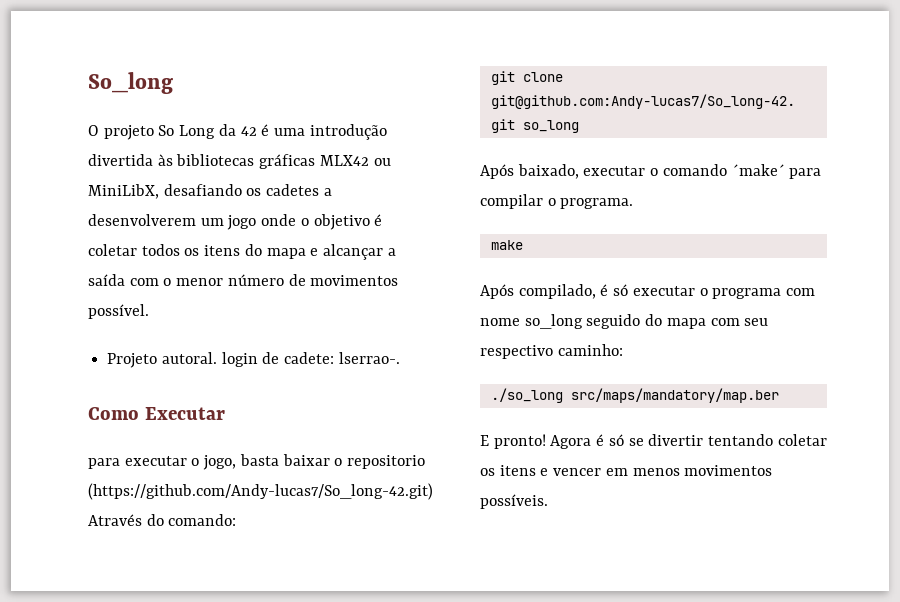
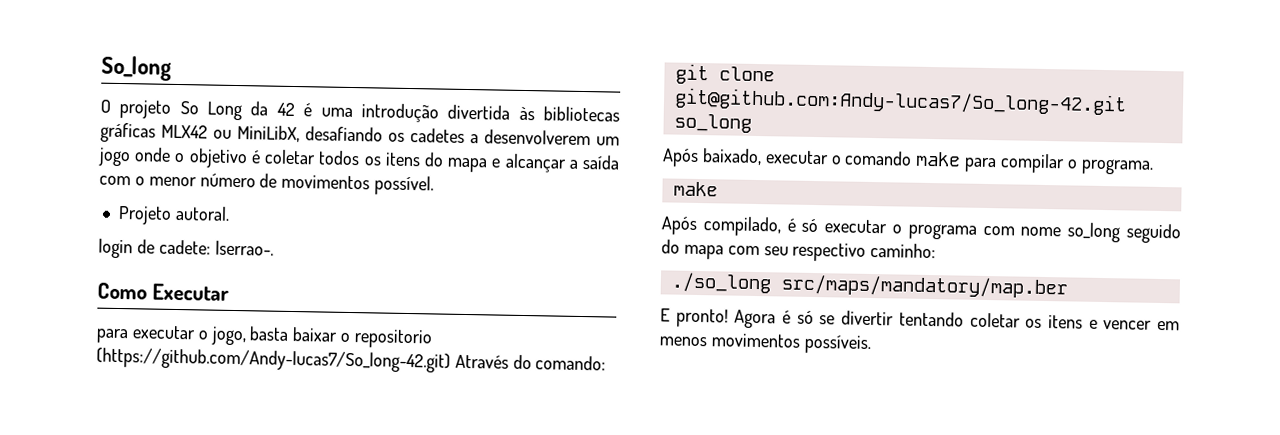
- Projeto autoral. login de cadete: lserrao-.
+ Projeto autoral.
+ login de cadete: lserrao-.
- Após baixado, executar o comando ´make´ para compilar o programa.
+ Após baixado, executar o comando make para compilar o programa.

